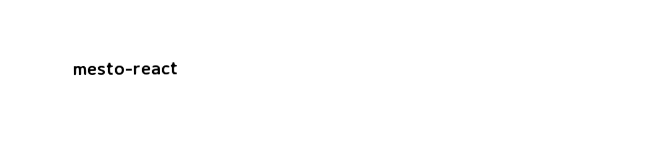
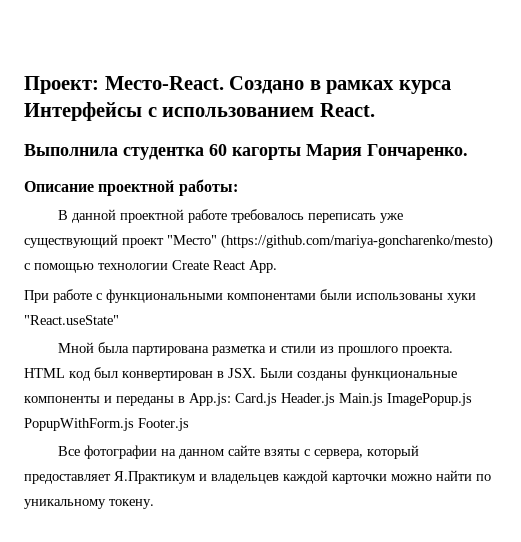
- mesto-react
+ Проект: Место-React. Создано в рамках курса Интерфейсы с использованием React.
+ Выполнила студентка 60 кагорты Мария Гончаренко.
+ Описание проектной работы:
+ В данной проектной работе требовалось переписать уже существующий проект "Место" (https://github.com/mariya-goncharenko/mesto) с помощью технологии Create React App.
+ При работе с функциональными компонентами были использованы хуки "React.useState"
+ Мной была партирована разметка и стили из прошлого проекта. HTML код был конвертирован в JSX. Были созданы функциональные компоненты и переданы в App.js: Card.js Header.js Main.js ImagePopup.js PopupWithForm.js Footer.js
+ Все фотографии на данном сайте взяты с сервера, который предоставляет Я.Практикум и владельцев каждой карточки можно найти по уникальному токену.

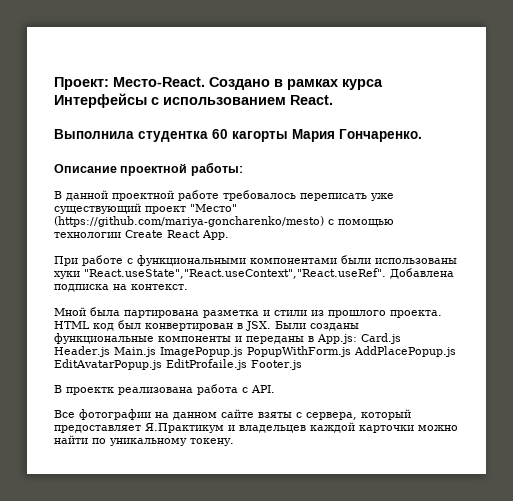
- При работе с функциональными компонентами были использованы хуки "React.useState"
+ При работе с функциональными компонентами были использованы хуки "React.useState","React.useContext","React.useRef". Добавлена подписка на контекст.
- HTML код был конвертирован в JSX. Были созданы функциональные компоненты и переданы в App.js: Card.js Header.js Main.js ImagePopup.js PopupWithForm.js Footer.js
+ HTML код был конвертирован в JSX. Были созданы функциональные компоненты и переданы в App.js: Card.js Header.js Main.js ImagePopup.js PopupWithForm.js AddPlacePopup.js EditAvatarPopup.js EditProfaile.js Footer.js
+ В проектк реализована работа с API.

